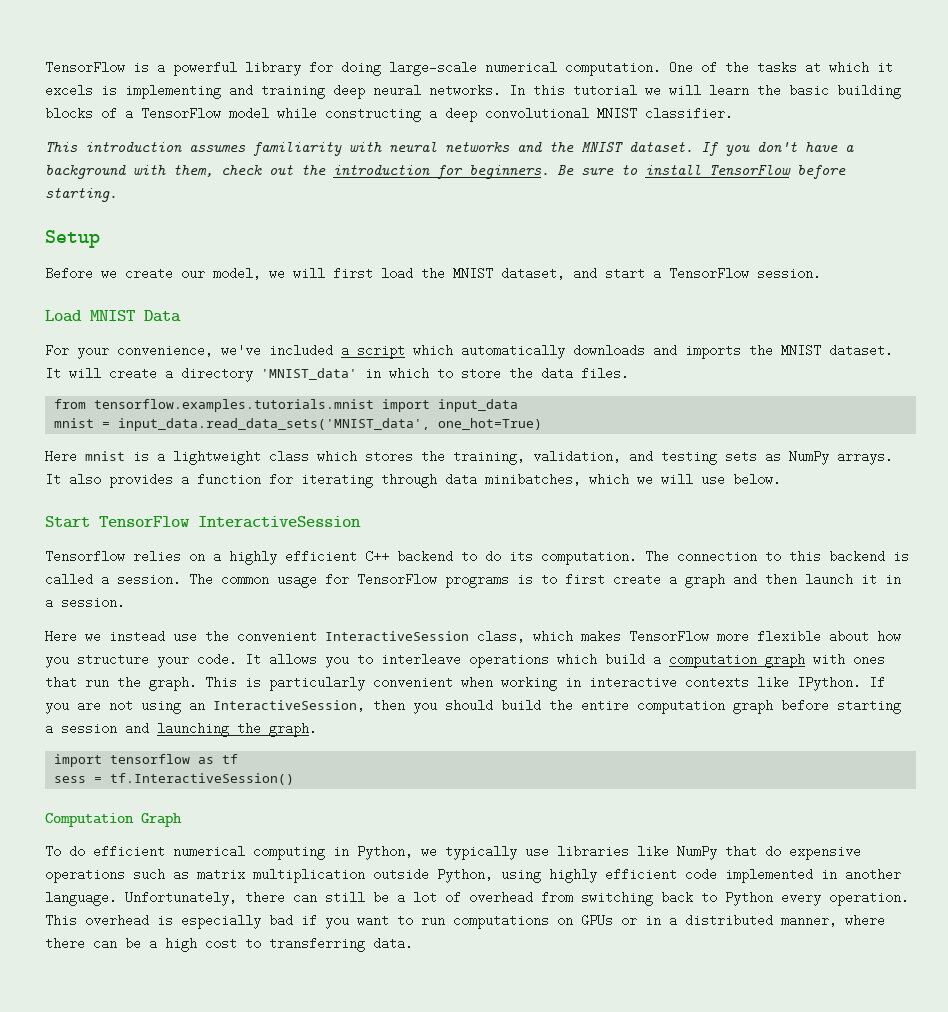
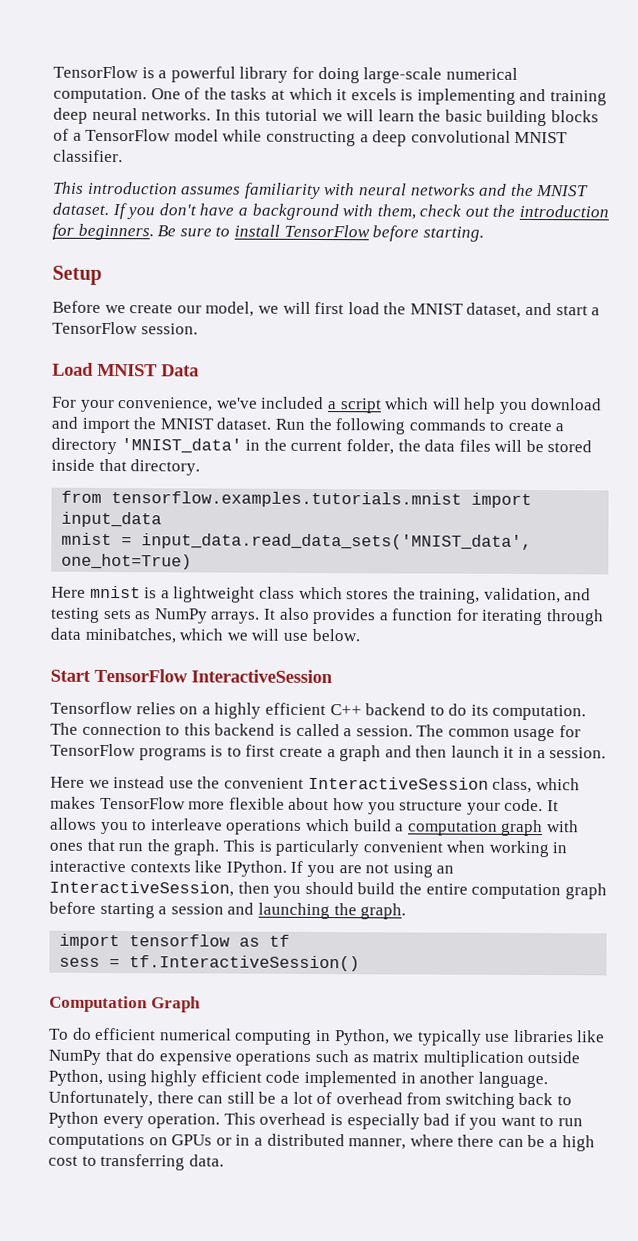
- For your convenience, we've included a script which automatically downloads and imports the MNIST dataset. It will create a directory 'MNIST_data' in which to store the data files.
+ For your convenience, we've included a script which will help you download and import the MNIST dataset. Run the following commands to create a directory 'MNIST_data' in the current folder, the data files will be stored inside that directory.

